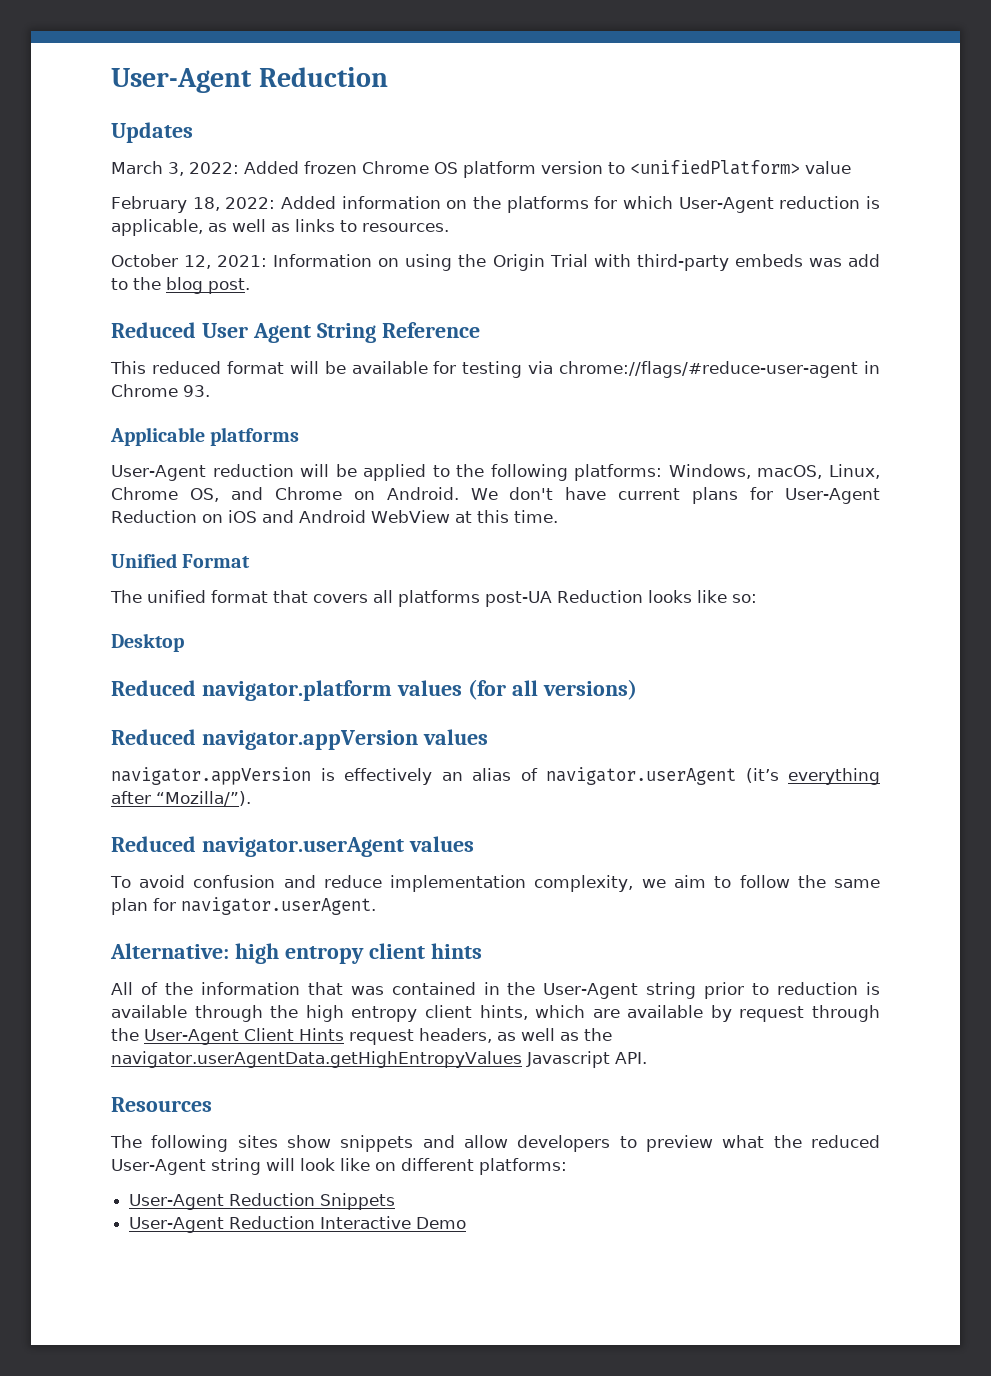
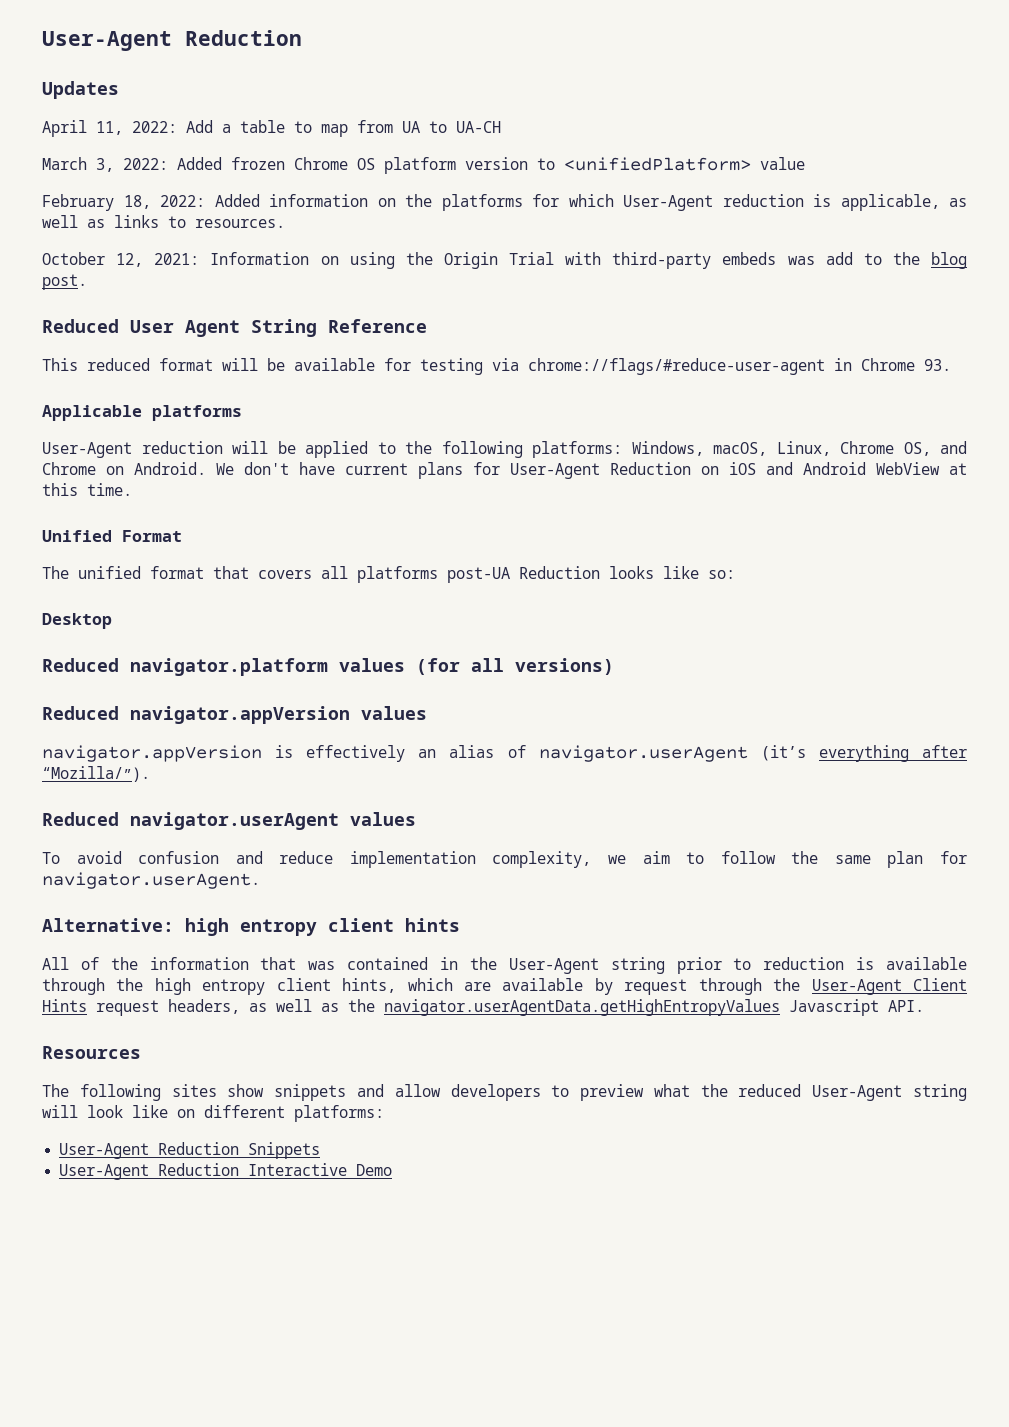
+ April 11, 2022: Add a table to map from UA to UA-CH

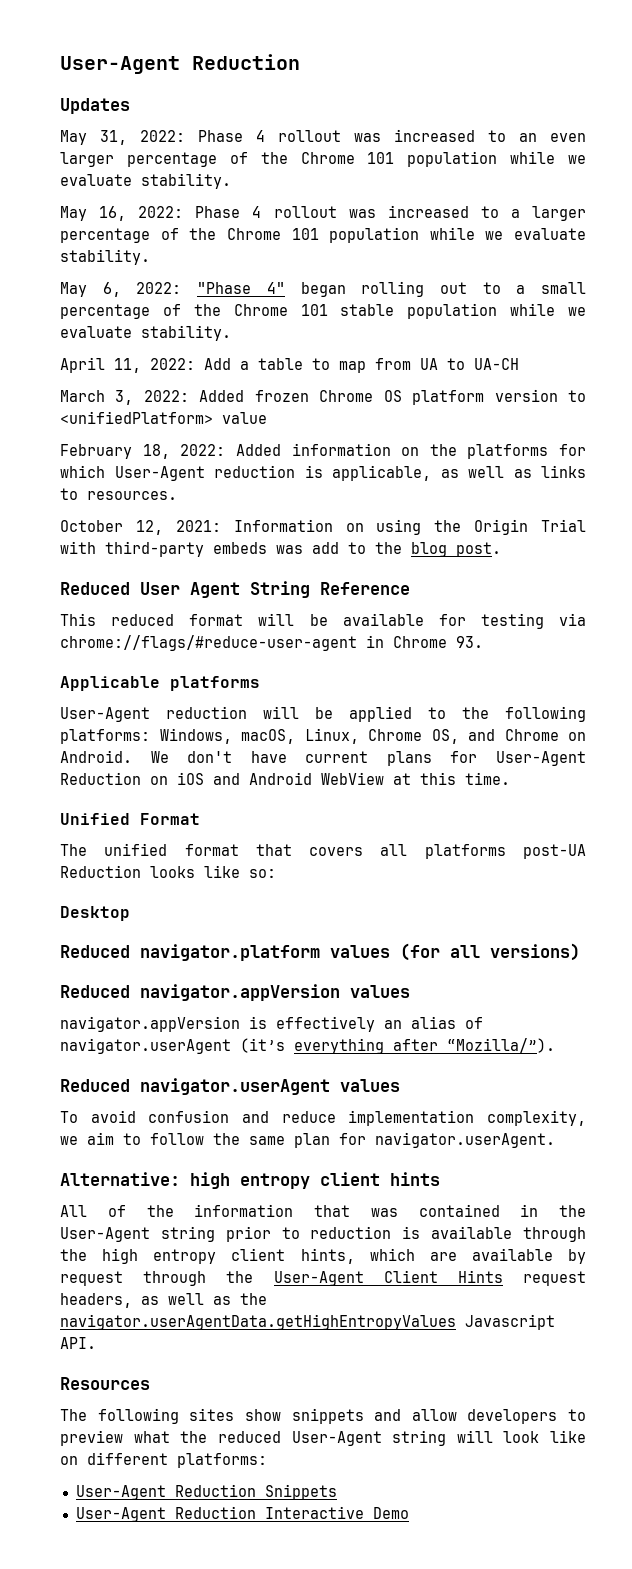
+ May 31, 2022: Phase 4 rollout was increased to an even larger percentage of the Chrome 101 population while we evaluate stability.
+ May 16, 2022: Phase 4 rollout was increased to a larger percentage of the Chrome 101 population while we evaluate stability.
+ May 6, 2022: "Phase 4" began rolling out to a small percentage of the Chrome 101 stable population while we evaluate stability.

